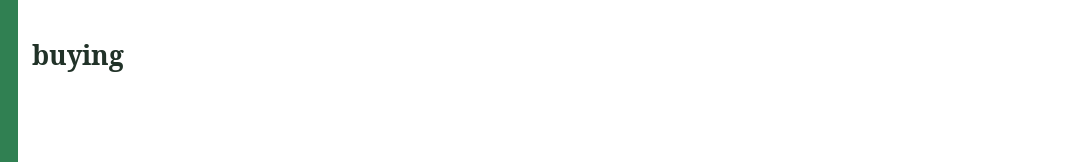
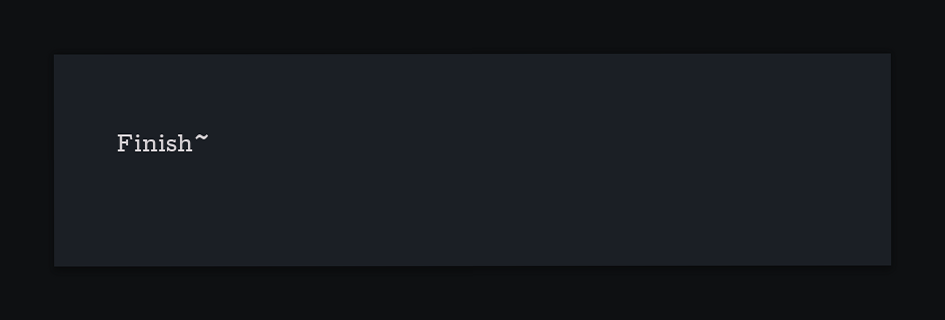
- buying
+ Finish~

